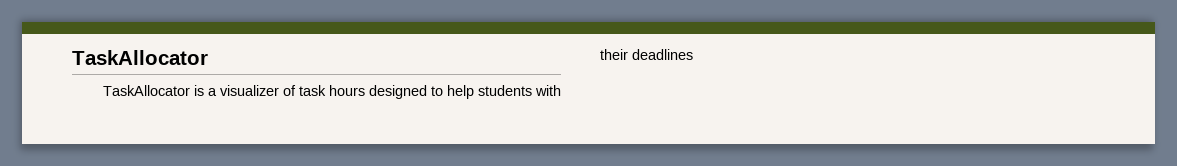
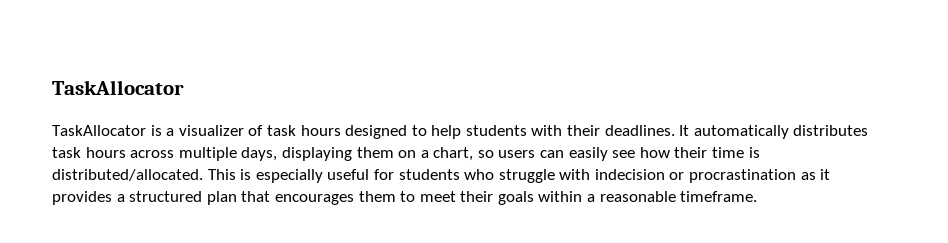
- TaskAllocator is a visualizer of task hours designed to help students with their deadlines
+ TaskAllocator is a visualizer of task hours designed to help students with their deadlines. It automatically distributes task hours across multiple days, displaying them on a chart, so users can easily see how their time is distributed/allocated. This is especially useful for students who struggle with indecision or procrastination as it provides a structured plan that encourages them to meet their goals within a reasonable timeframe.

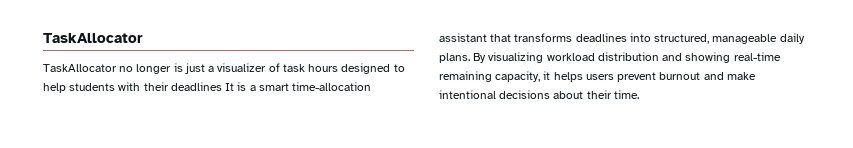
- TaskAllocator is a visualizer of task hours designed to help students with their deadlines. It automatically distributes task hours across multiple days, displaying them on a chart, so users can easily see how their time is distributed/allocated. This is especially useful for students who struggle with indecision or procrastination as it provides a structured plan that encourages them to meet their goals within a reasonable timeframe.
+ TaskAllocator no longer is just a visualizer of task hours designed to help students with their deadlines It is a smart time-allocation assistant that transforms deadlines into structured, manageable daily plans. By visualizing workload distribution and showing real-time remaining capacity, it helps users prevent burnout and make intentional decisions about their time.

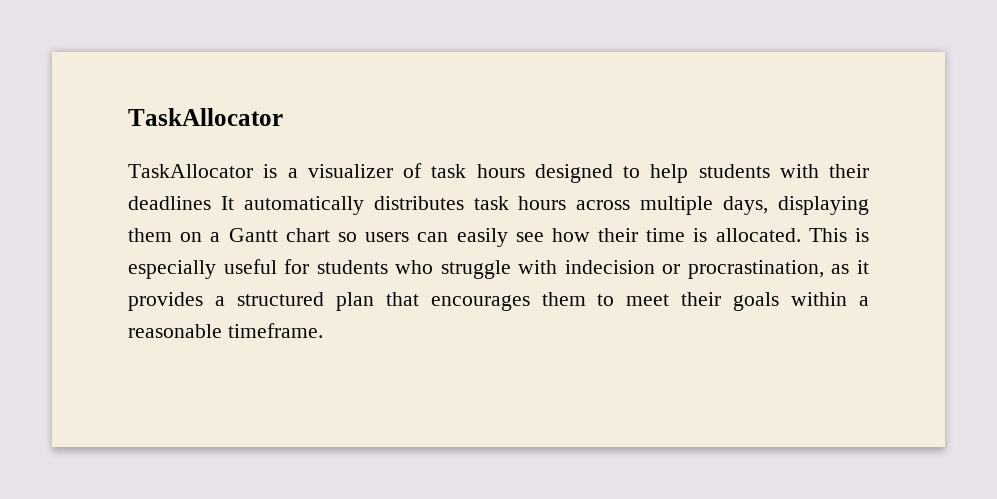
- TaskAllocator no longer is just a visualizer of task hours designed to help students with their deadlines It is a smart time-allocation assistant that transforms deadlines into structured, manageable daily plans. By visualizing workload distribution and showing real-time remaining capacity, it helps users prevent burnout and make intentional decisions about their time.
+ TaskAllocator is a visualizer of task hours designed to help students with their deadlines It automatically distributes task hours across multiple days, displaying them on a Gantt chart so users can easily see how their time is allocated. This is especially useful for students who struggle with indecision or procrastination, as it provides a structured plan that encourages them to meet their goals within a reasonable timeframe.

